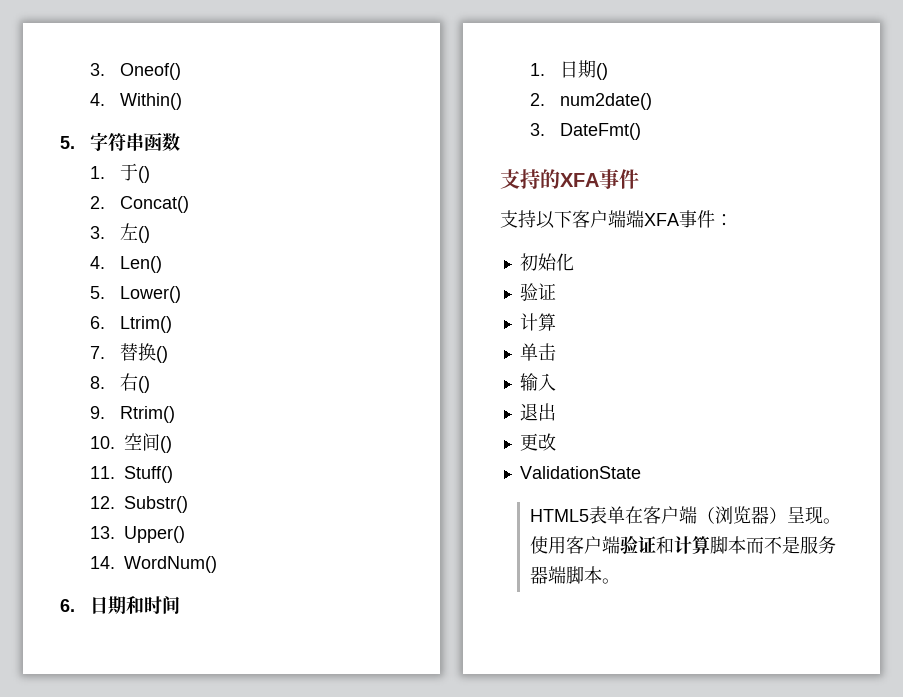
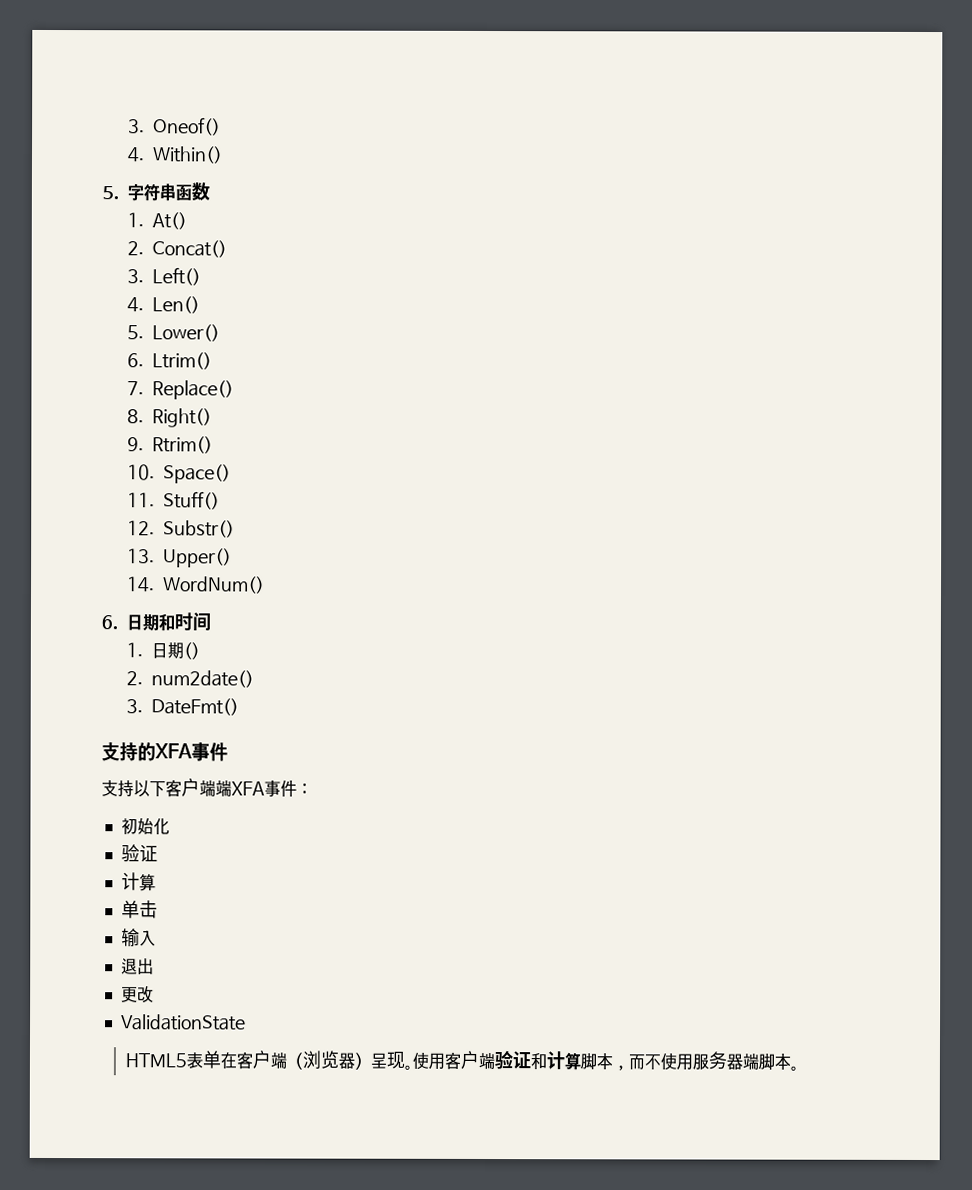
- 1.于()
+ 1. At()
- 3.左()
+ 3. Left()
- 7.替换()
+ 7. Replace()
- 8.右()
+ 8. Right()
- 10.空间()
+ 10. Space()
- 使用客户端验证和计算脚本而不是服务器端脚本。
+ 使用客户端验证和计算脚本，而不使用服务器端脚本。

